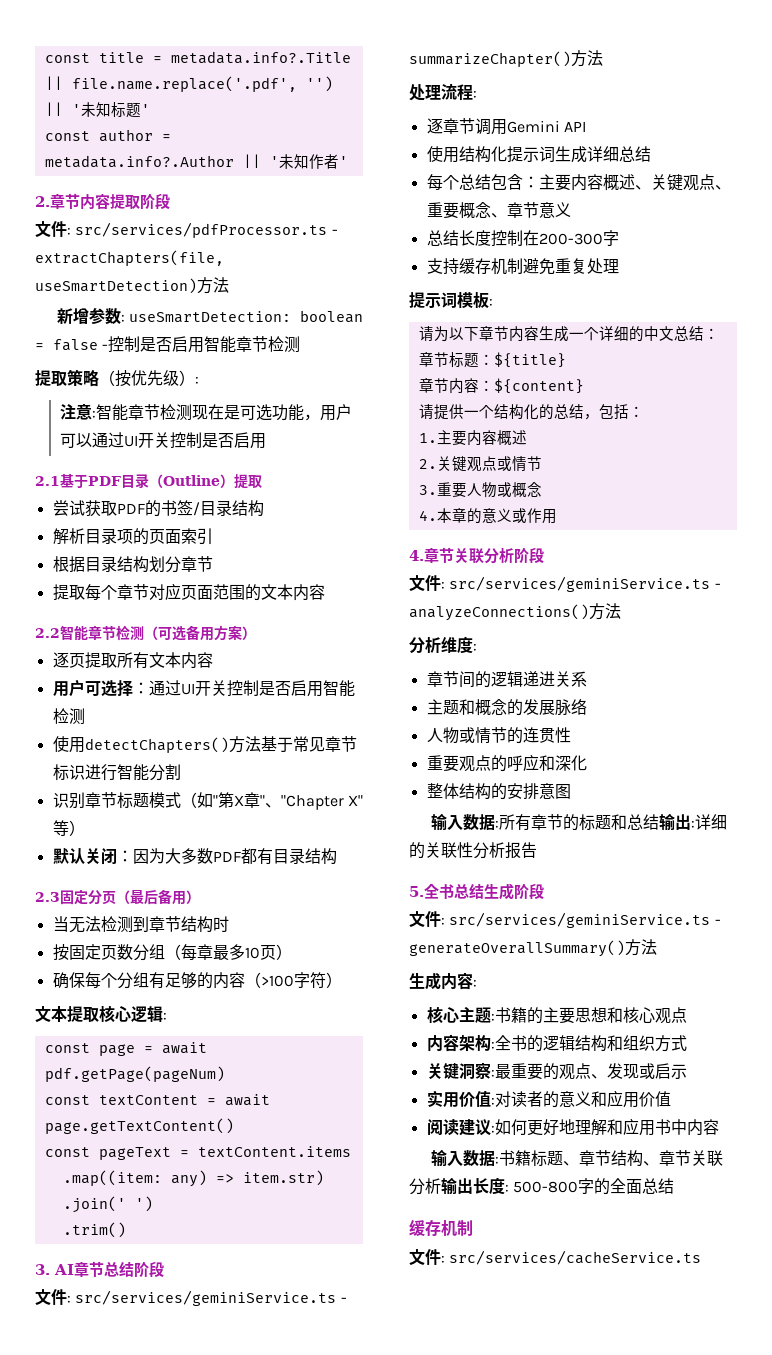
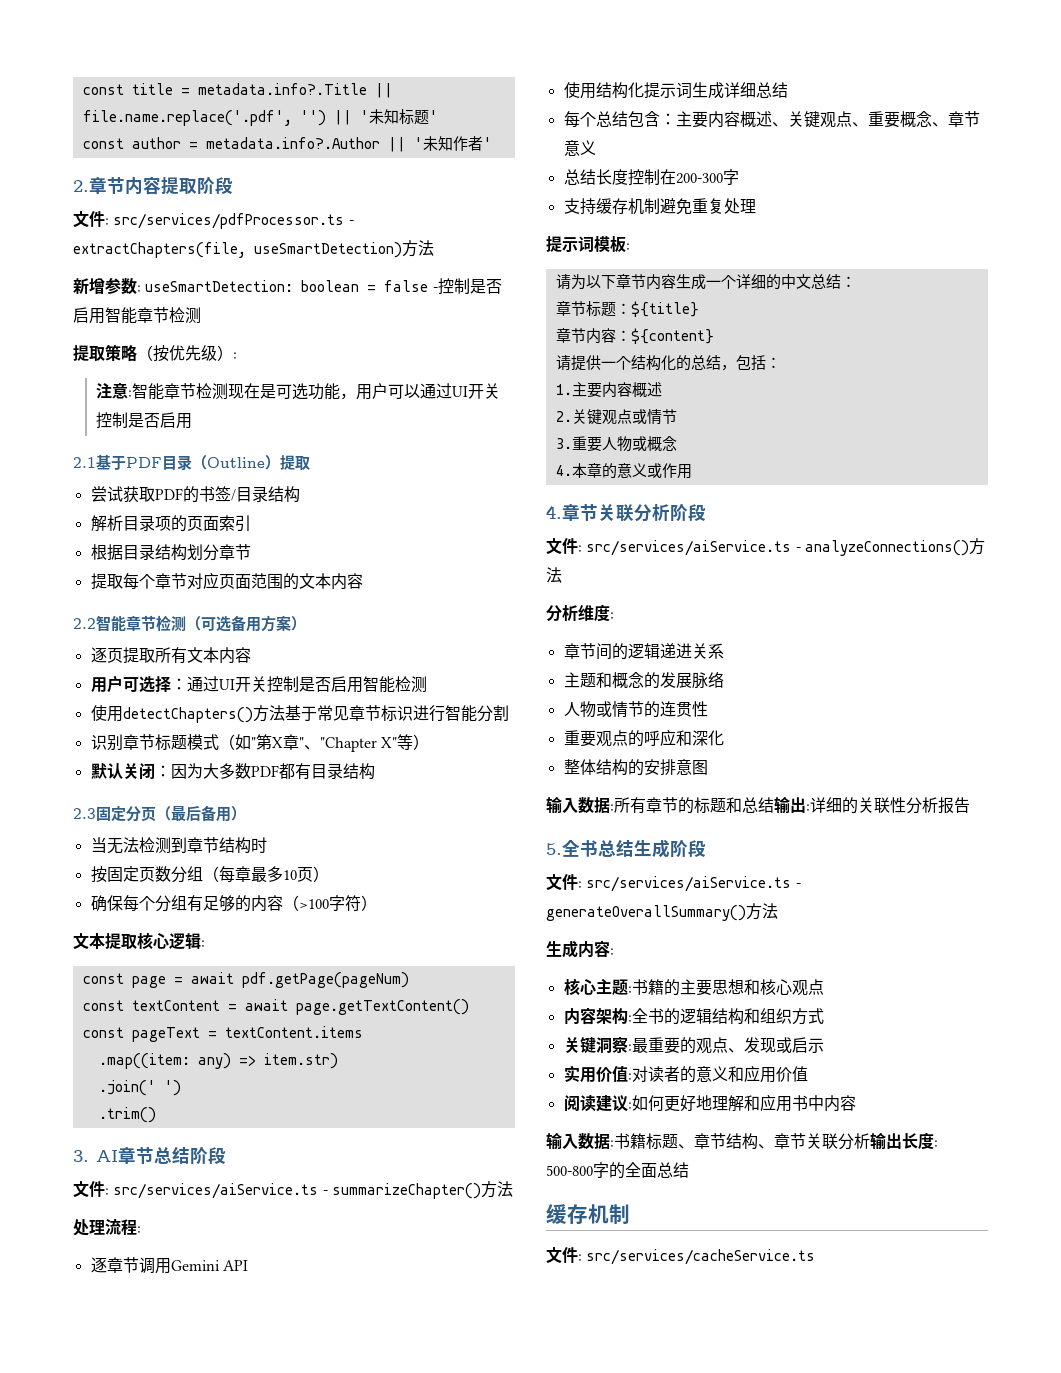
- 文件: src/services/geminiService.ts - summarizeChapter()方法
+ 文件: src/services/aiService.ts - summarizeChapter()方法
- 文件: src/services/geminiService.ts - analyzeConnections()方法
+ 文件: src/services/aiService.ts - analyzeConnections()方法
- 文件: src/services/geminiService.ts - generateOverallSummary()方法
+ 文件: src/services/aiService.ts - generateOverallSummary()方法

